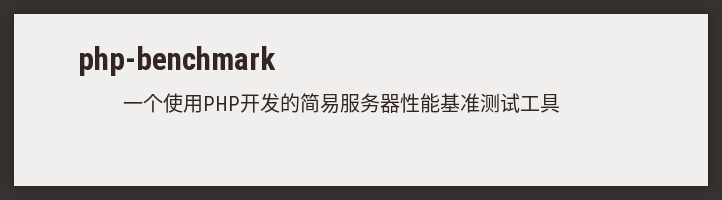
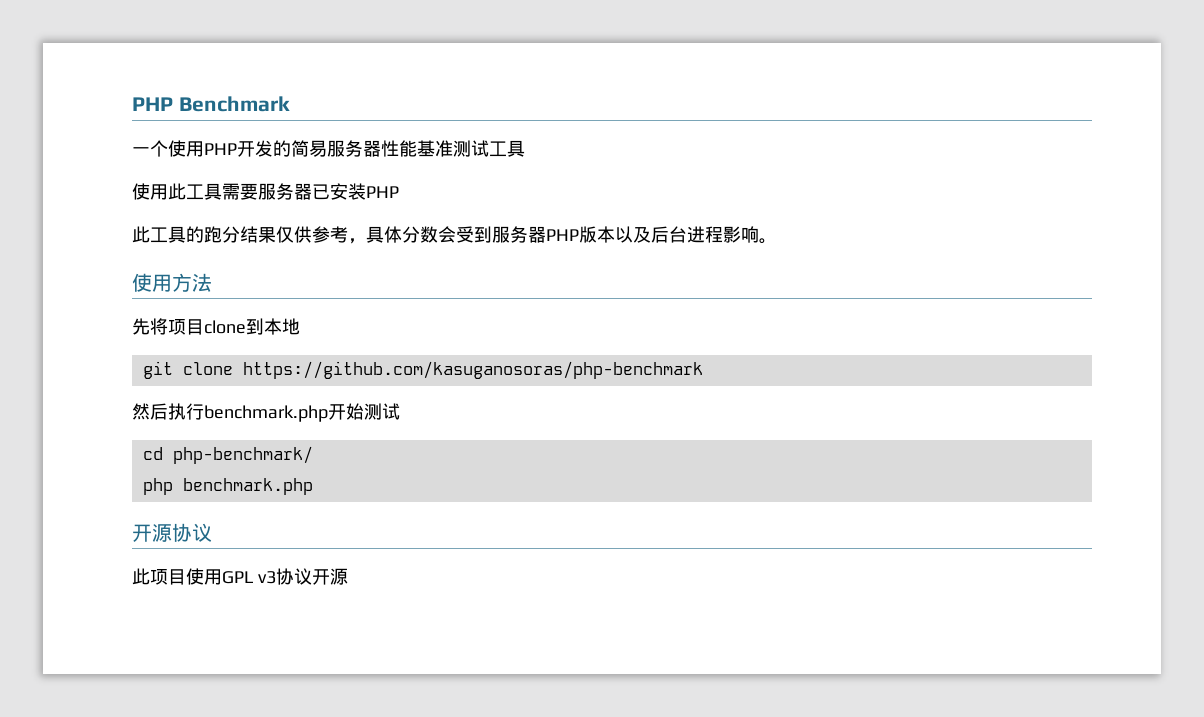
- php-benchmark
+ PHP Benchmark
+ 使用此工具需要服务器已安装PHP
+ 此工具的跑分结果仅供参考，具体分数会受到服务器PHP版本以及后台进程影响。
+ 使用方法
+ 先将项目clone到本地
+ git clone https://github.com/kasuganosoras/php-benchmark
+ 然后执行benchmark.php开始测试
+ cd php-benchmark/
+ php benchmark.php
+ 开源协议
+ 此项目使用GPL v3协议开源

